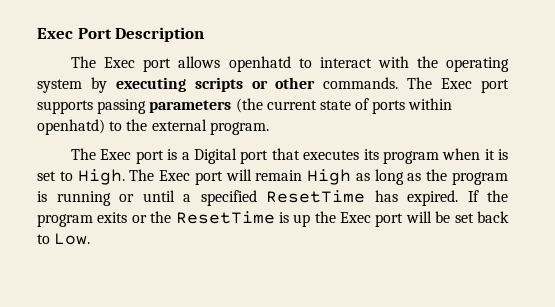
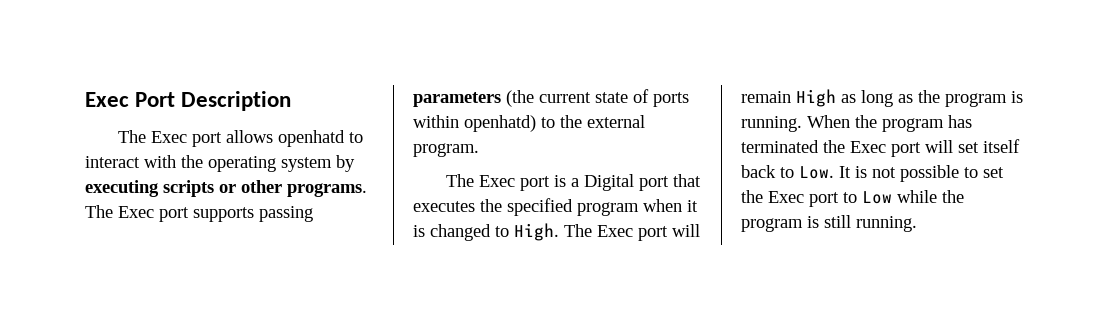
- The Exec port allows openhatd to interact with the operating system by executing scripts or other commands.
+ The Exec port allows openhatd to interact with the operating system by executing scripts or other programs.
- The Exec port is a Digital port that executes its program when it is set to High.
+ The Exec port is a Digital port that executes the specified program when it is changed to High.
- The Exec port will remain High as long as the program is running or until a specified ResetTime has expired. If the program exits or the ResetTime is up the Exec port will be set back to Low.
+ The Exec port will remain High as long as the program is running. When the program has terminated the Exec port will set itself back to Low. It is not possible to set the Exec port to Low while the program is still running.

